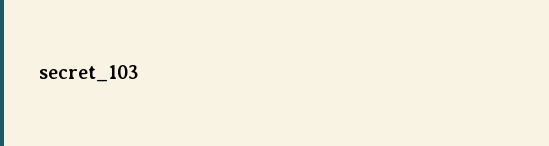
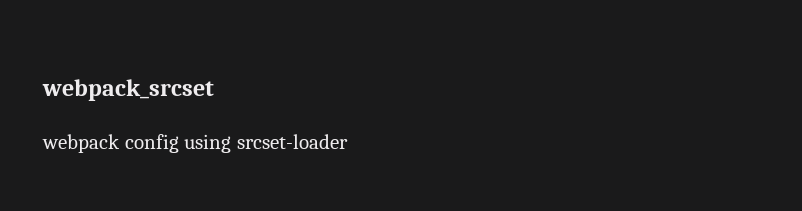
- secret_103
+ webpack_srcset
+ webpack config using srcset-loader

